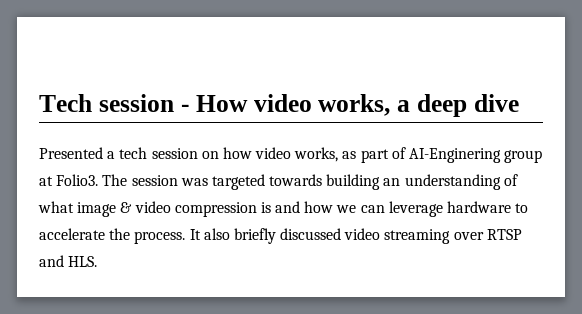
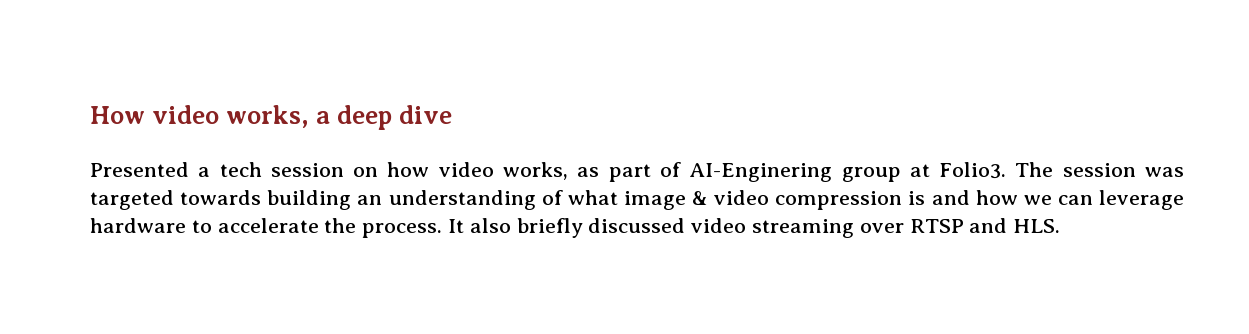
- Tech session - How video works, a deep dive
+ How video works, a deep dive

